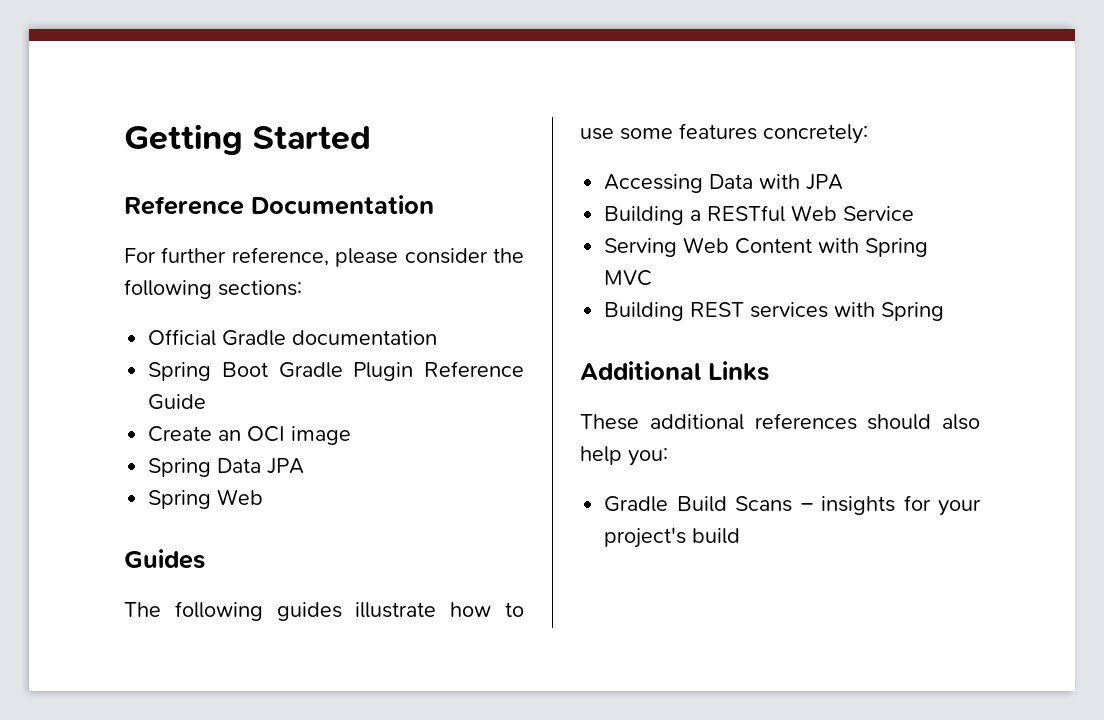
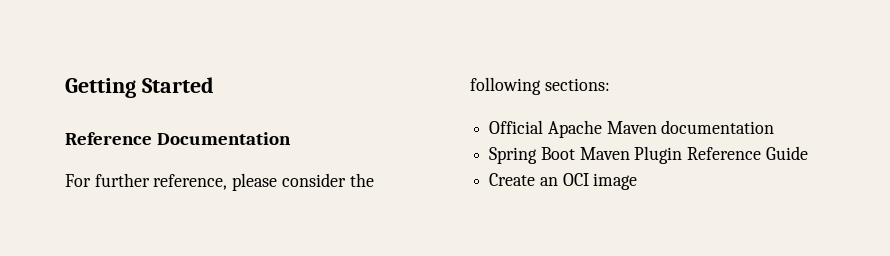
- Official Gradle documentation
+ Official Apache Maven documentation
- Spring Boot Gradle Plugin Reference Guide
+ Spring Boot Maven Plugin Reference Guide
- Spring Data JPA
- Spring Web
- Guides
- The following guides illustrate how to use some features concretely:
- Accessing Data with JPA
- Building a RESTful Web Service
- Serving Web Content with Spring MVC
- Building REST services with Spring
- Additional Links
- These additional references should also help you:
- Gradle Build Scans – insights for your project's build

